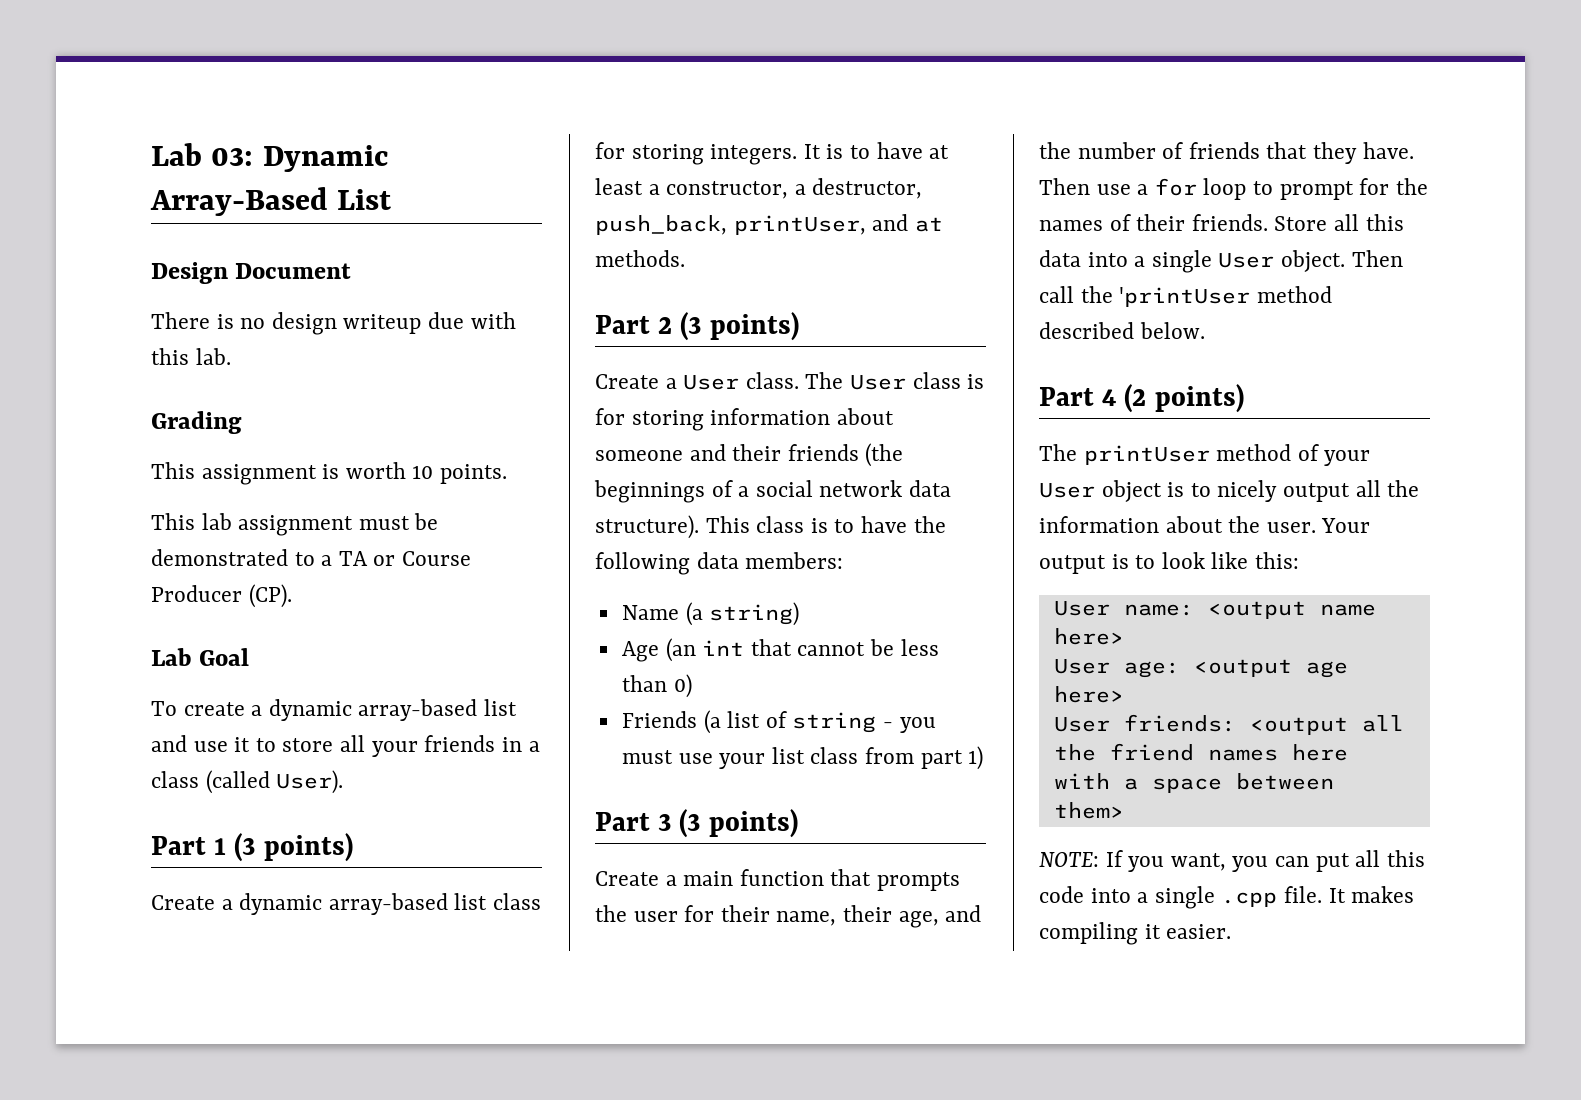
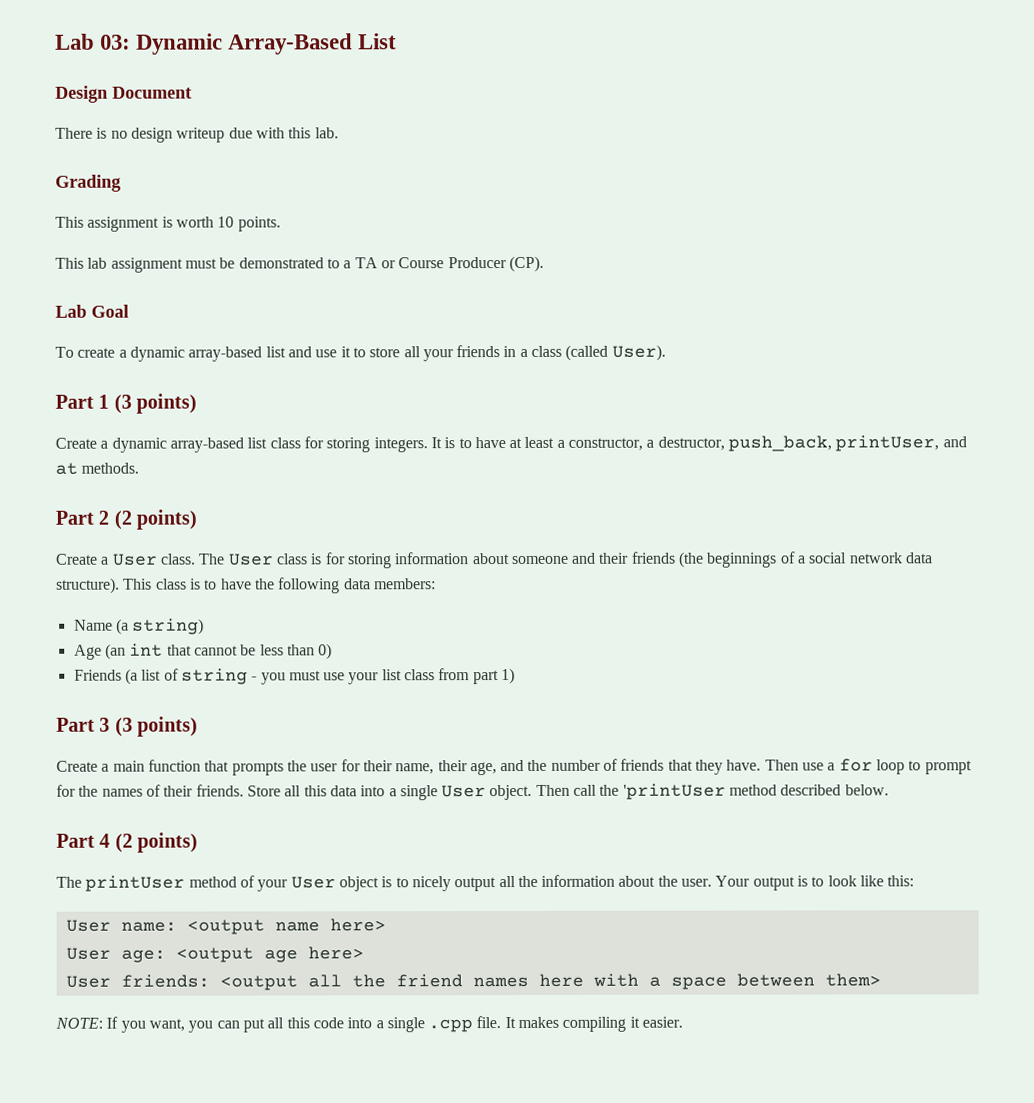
- Part 2 (3 points)
+ Part 2 (2 points)

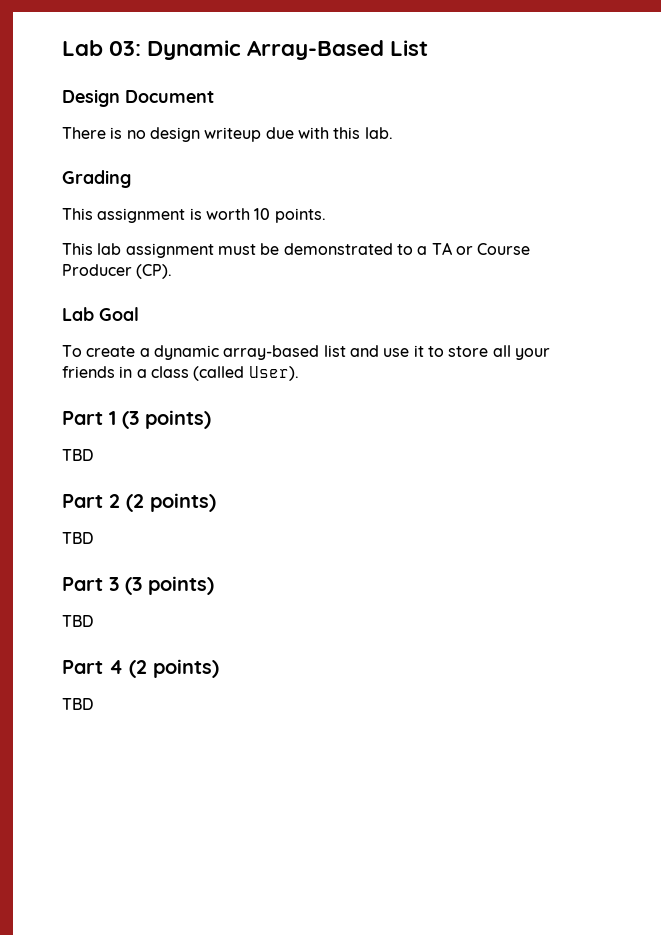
  Part 1 (3 points)
- Create a dynamic array-based list class for storing integers. It is to have at least a constructor, a destructor, push_back, printUser, and at methods.
+ TBD
  Part 2 (2 points)
- Create a User class. The User class is for storing information about someone and their friends (the beginnings of a social network data structure). This class is to have the following data members:
- Name (a string)
- Age (an int that cannot be less than 0)
- Friends (a list of string - you must use your list class from part 1)
+ TBD
  Part 3 (3 points)
- Create a main function that prompts the user for their name, their age, and the number of friends that they have. Then use a for loop to prompt for the names of their friends. Store all this data into a single User object. Then call the 'printUser method described below.
+ TBD
  Part 4 (2 points)
- The printUser method of your User object is to nicely output all the information about the user. Your output is to look like this:
- User name: <output name here>
- User age: <output age here>
- User friends: <output all the friend names here with a space between them>
- NOTE: If you want, you can put all this code into a single .cpp file. It makes compiling it easier.
+ TBD

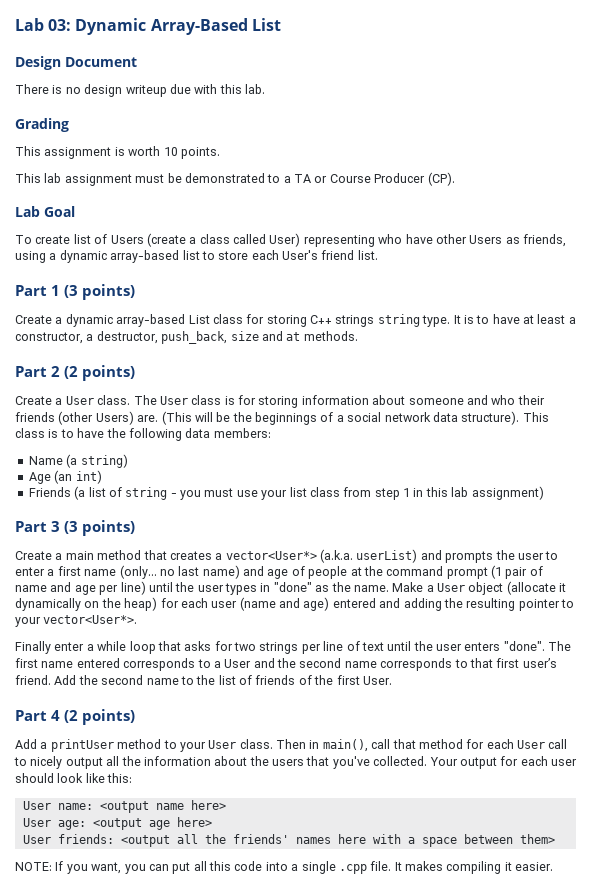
- To create a dynamic array-based list and use it to store all your friends in a class (called User).
+ To create list of Users (create a class called User) representing who have other Users as friends, using a dynamic array-based list to store each User's friend list.
  Part 1 (3 points)
- TBD
+ Create a dynamic array-based List class for storing C++ strings string type. It is to have at least a constructor, a destructor, push_back, size and at methods.
  Part 2 (2 points)
- TBD
+ Create a User class. The User class is for storing information about someone and who their friends (other Users) are. (This will be the beginnings of a social network data structure). This class is to have the following data members:
+ Name (a string)
+ Age (an int)
+ Friends (a list of string - you must use your list class from step 1 in this lab assignment)
  Part 3 (3 points)
- TBD
+ Create a main method that creates a vector<User*> (a.k.a. userList) and prompts the user to enter a first name (only... no last name) and age of people at the command prompt (1 pair of name and age per line) until the user types in "done" as the name. Make a User object (allocate it dynamically on the heap) for each user (name and age) entered and adding the resulting pointer to your vector<User*>.
+ Finally enter a while loop that asks for two strings per line of text until the user enters "done". The first name entered corresponds to a User and the second name corresponds to that first user’s friend. Add the second name to the list of friends of the first User.
  Part 4 (2 points)
- TBD
+ Add a printUser method to your User class. Then in main(), call that method for each User call to nicely output all the information about the users that you've collected. Your output for each user should look like this:
+ User name: <output name here>
+ User age: <output age here>
+ User friends: <output all the friends' names here with a space between them>
+ NOTE: If you want, you can put all this code into a single .cpp file. It makes compiling it easier.

